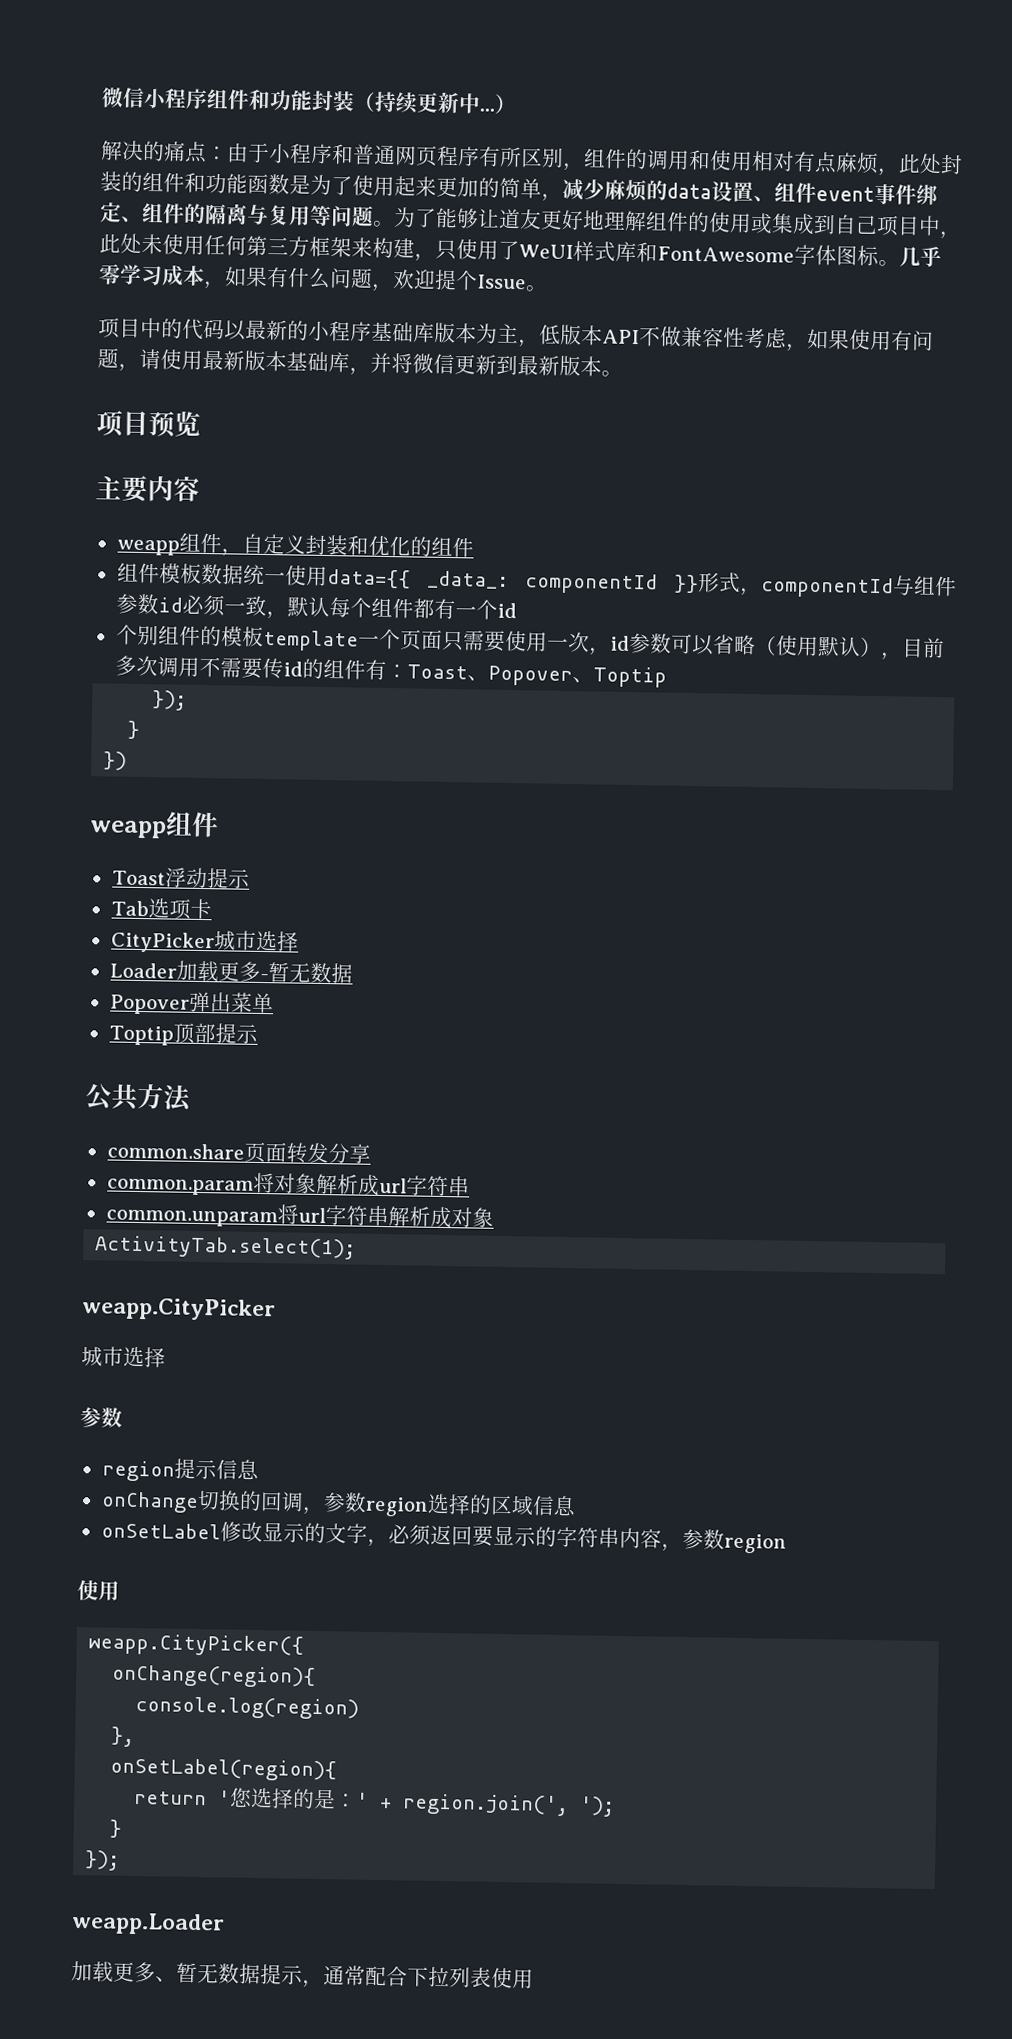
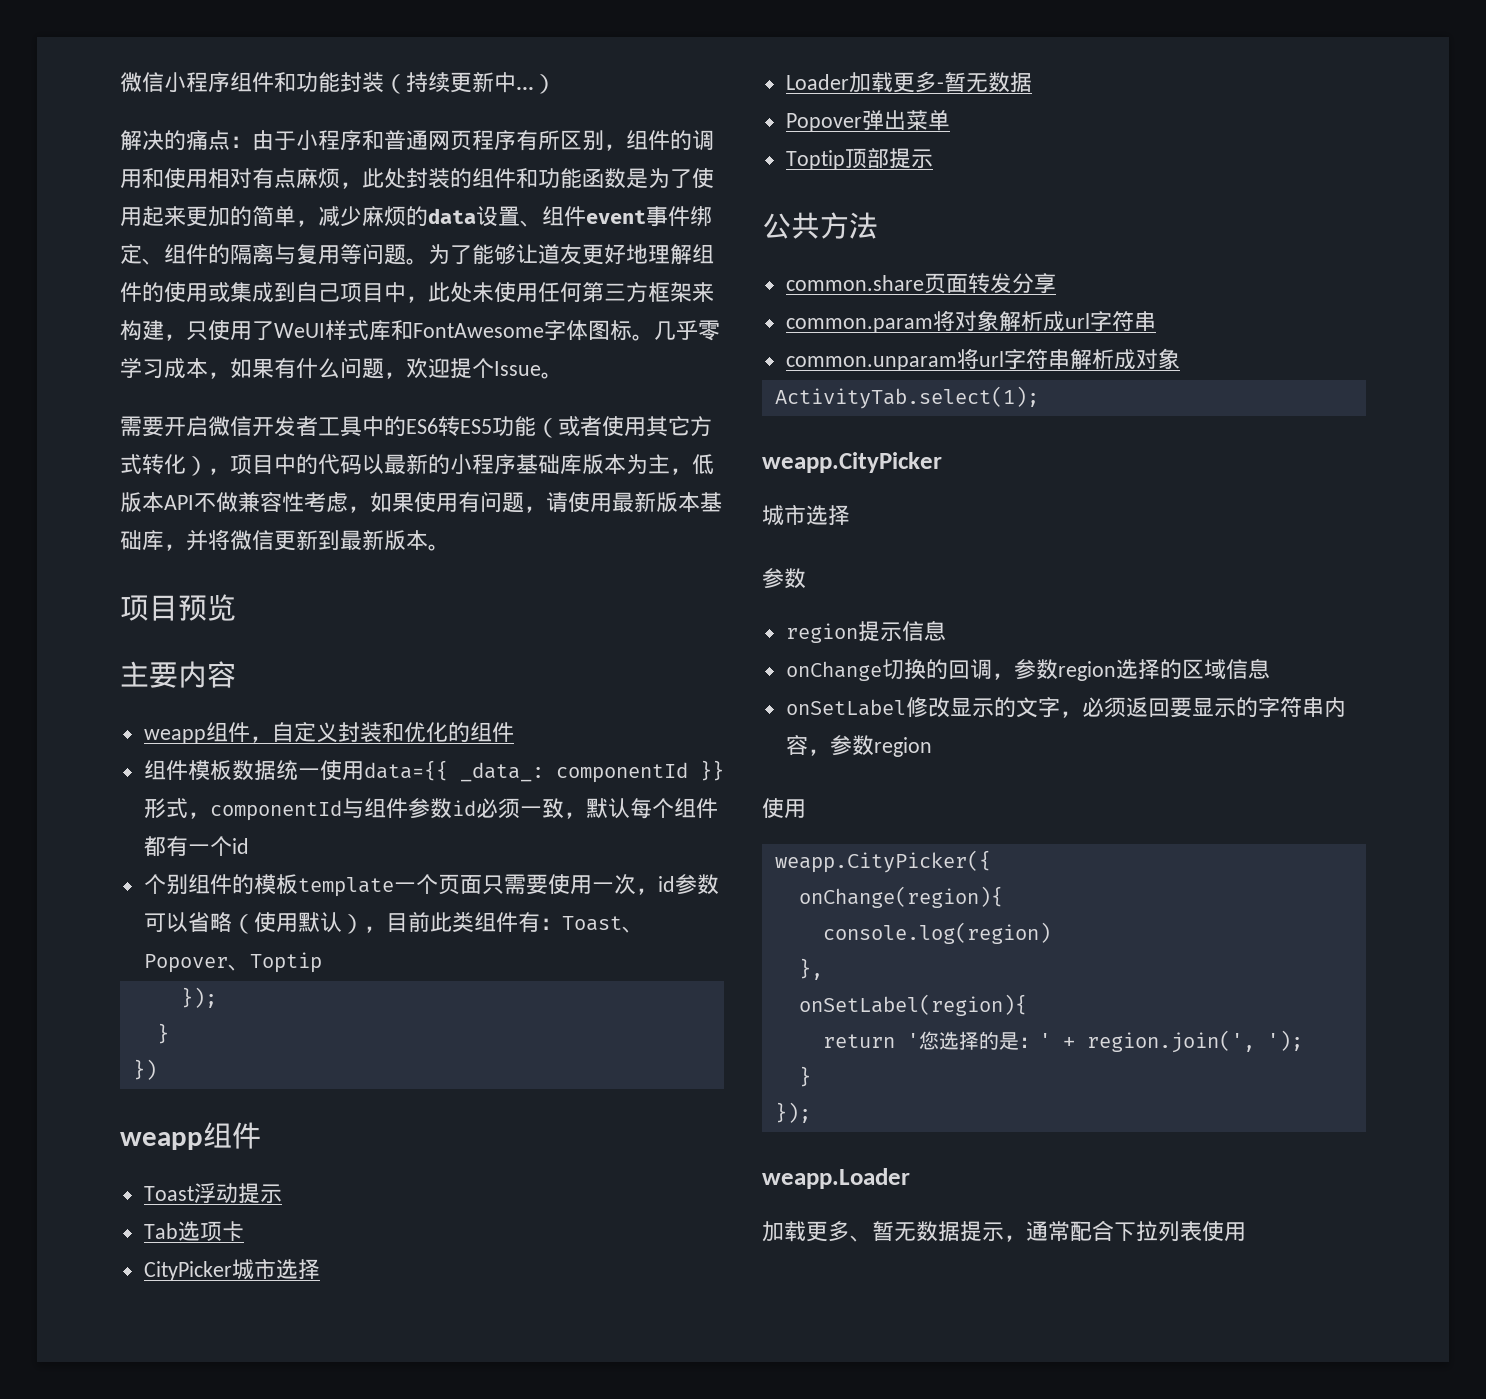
- 项目中的代码以最新的小程序基础库版本为主，低版本API不做兼容性考虑，如果使用有问题，请使用最新版本基础库，并将微信更新到最新版本。
+ 需要开启微信开发者工具中的ES6转ES5功能（或者使用其它方式转化），项目中的代码以最新的小程序基础库版本为主，低版本API不做兼容性考虑，如果使用有问题，请使用最新版本基础库，并将微信更新到最新版本。
- 个别组件的模板template一个页面只需要使用一次，id参数可以省略（使用默认），目前多次调用不需要传id的组件有：Toast、Popover、Toptip
+ 个别组件的模板template一个页面只需要使用一次，id参数可以省略（使用默认），目前此类组件有：Toast、Popover、Toptip

